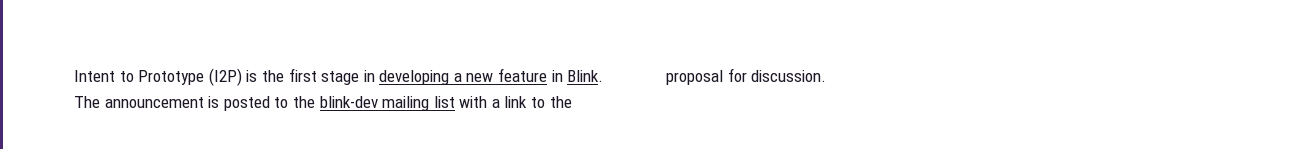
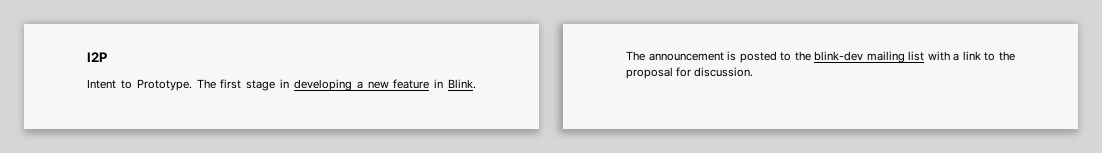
+ I2P
- Intent to Prototype (I2P) is the first stage in developing a new feature in Blink.
+ Intent to Prototype. The first stage in developing a new feature in Blink.

